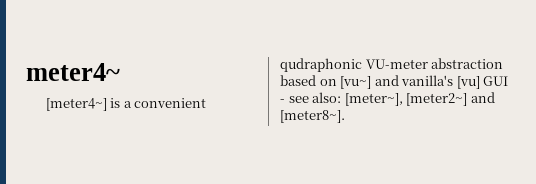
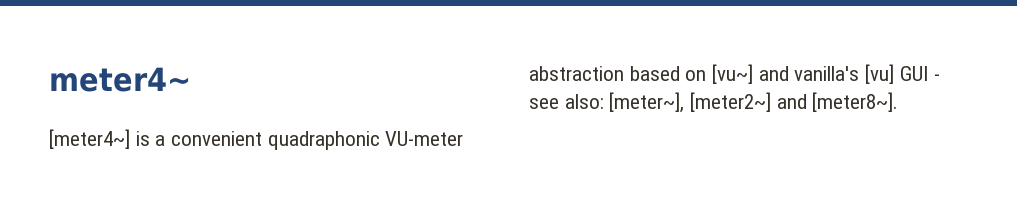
- [meter4~] is a convenient qudraphonic VU-meter abstraction based on [vu~] and vanilla's [vu] GUI - see also: [meter~], [meter2~] and [meter8~].
+ [meter4~] is a convenient quadraphonic VU-meter abstraction based on [vu~] and vanilla's [vu] GUI - see also: [meter~], [meter2~] and [meter8~].

